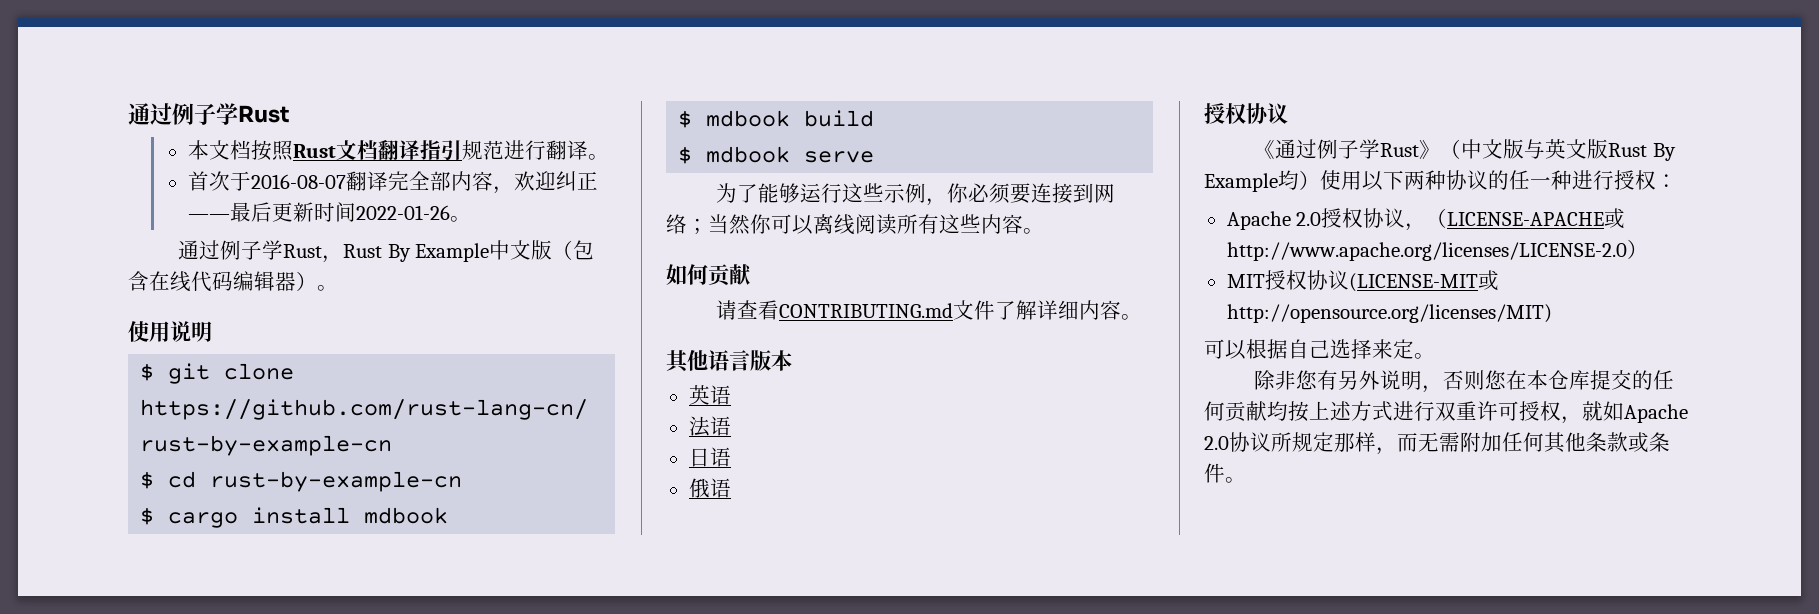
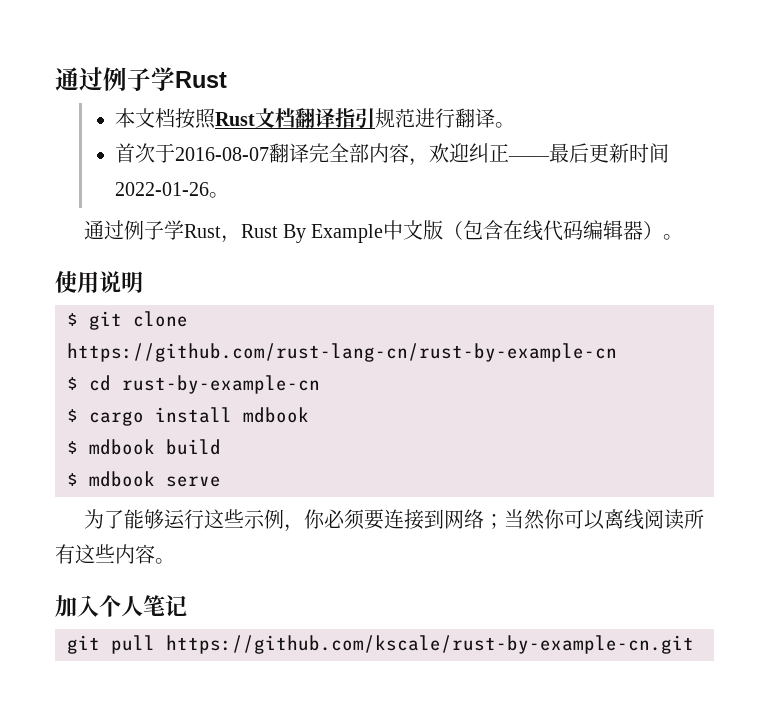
- 如何贡献
- 请查看CONTRIBUTING.md文件了解详细内容。
- 其他语言版本
- 英语
- 法语
- 日语
- 俄语
- 授权协议
- 《通过例子学Rust》（中文版与英文版Rust By Example均）使用以下两种协议的任一种进行授权：
- Apache 2.0授权协议，（LICENSE-APACHE或http://www.apache.org/licenses/LICENSE-2.0）
- MIT授权协议(LICENSE-MIT或http://opensource.org/licenses/MIT)
- 可以根据自己选择来定。
- 除非您有另外说明，否则您在本仓库提交的任何贡献均按上述方式进行双重许可授权，就如Apache 2.0协议所规定那样，而无需附加任何其他条款或条件。
+ 加入个人笔记
+ git pull https://github.com/kscale/rust-by-example-cn.git

